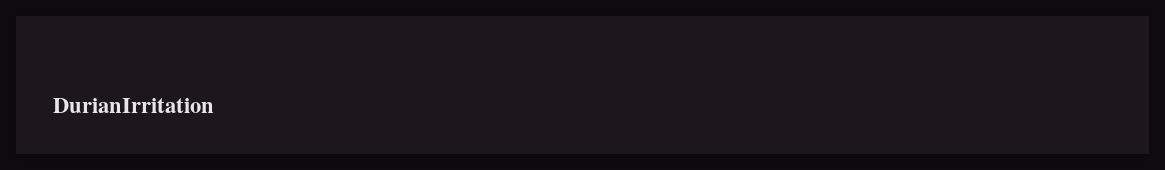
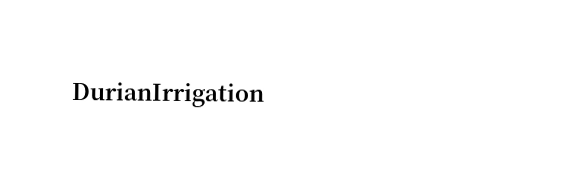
- DurianIrritation
+ DurianIrrigation

